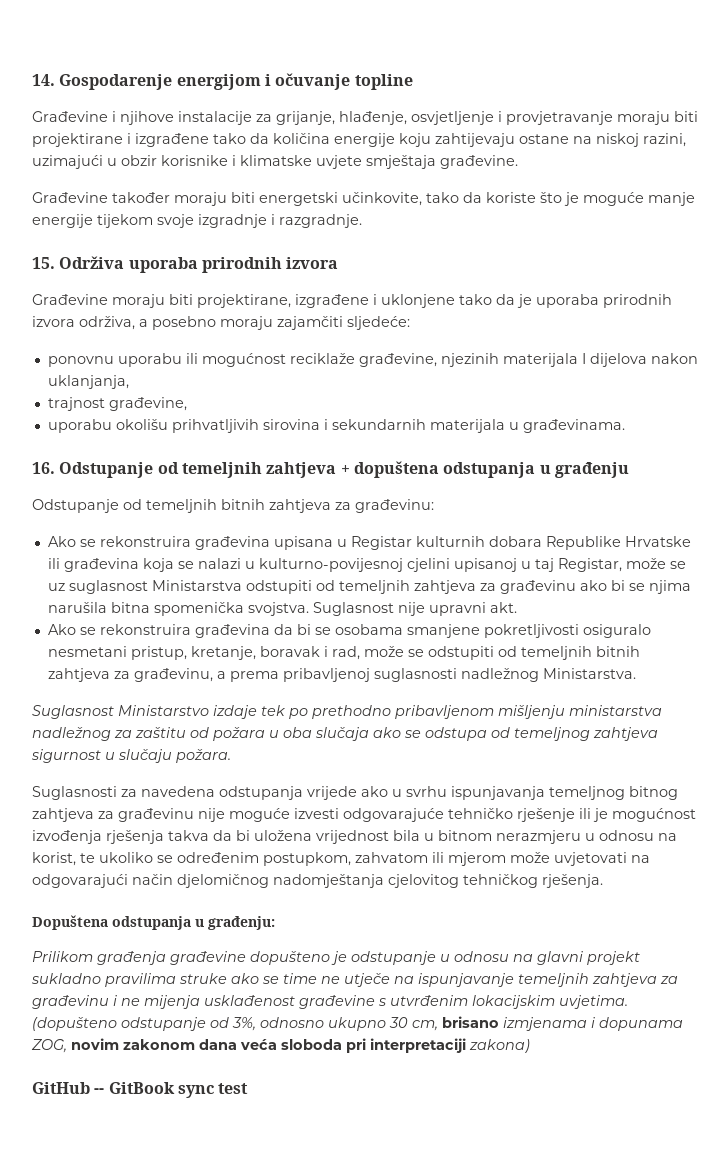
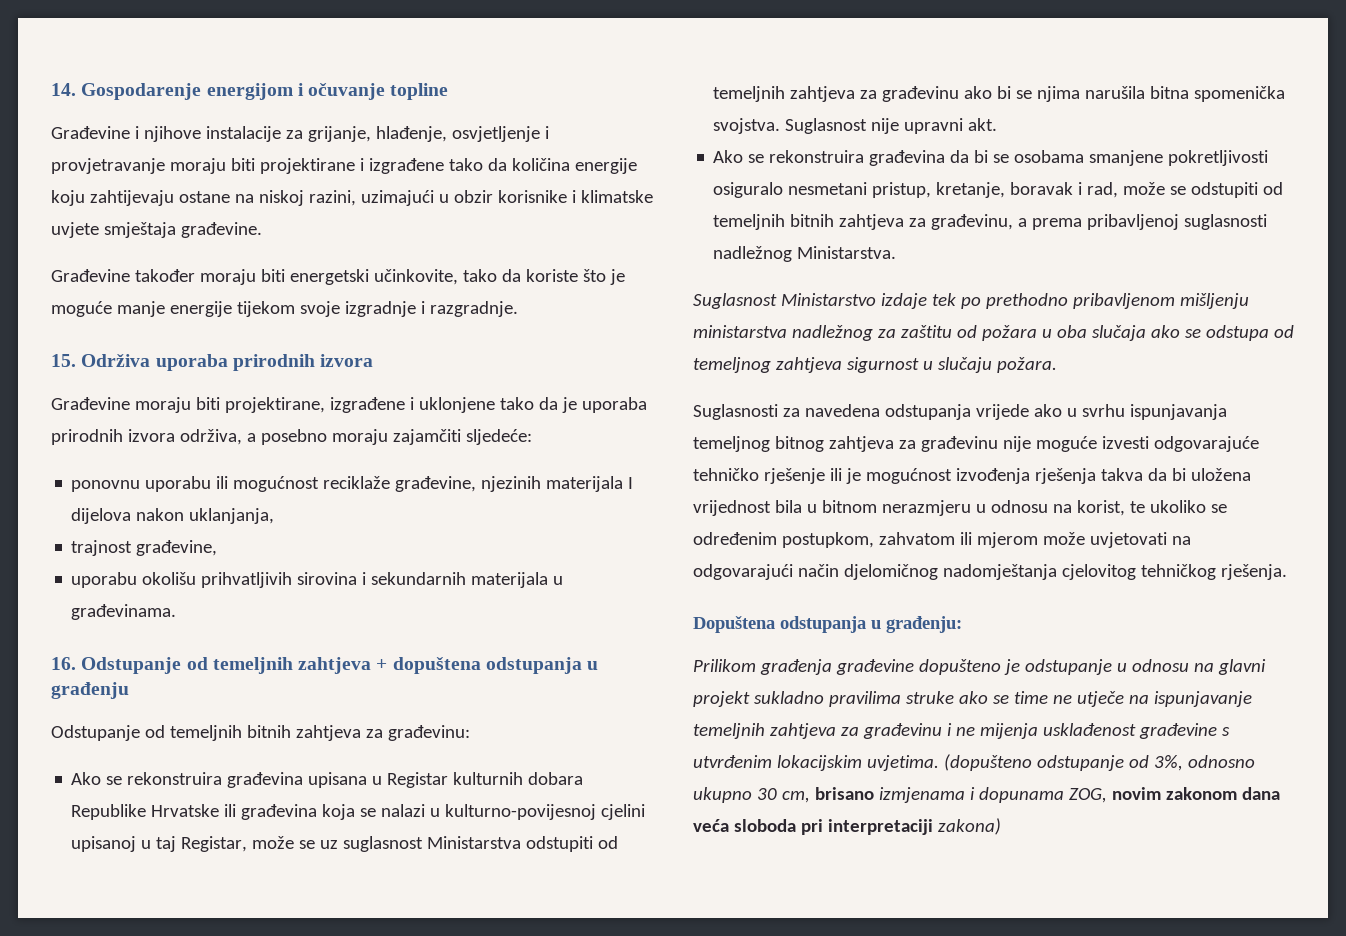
- GitHub -- GitBook sync test

